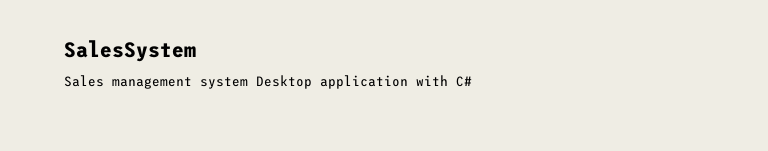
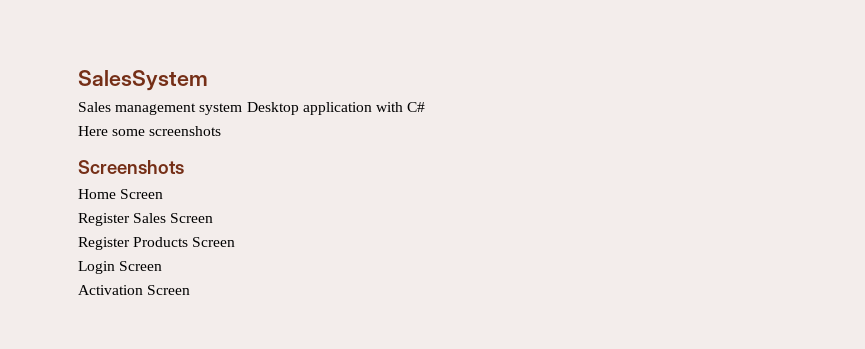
+ Here some screenshots
+ Screenshots
+ Home Screen
+ Register Sales Screen
+ Register Products Screen
+ Login Screen
+ Activation Screen

